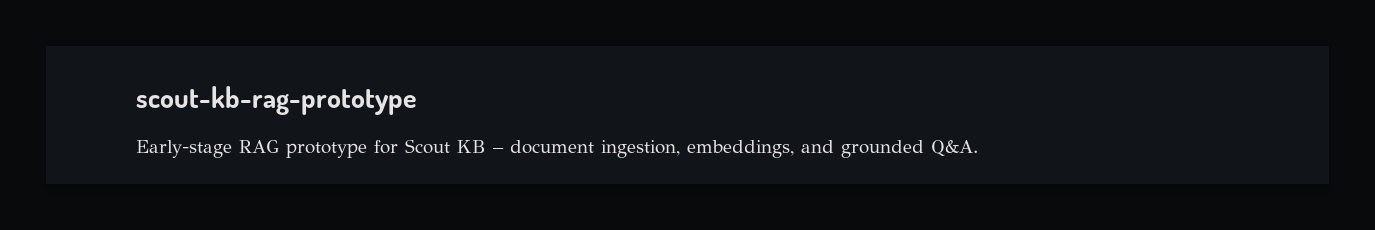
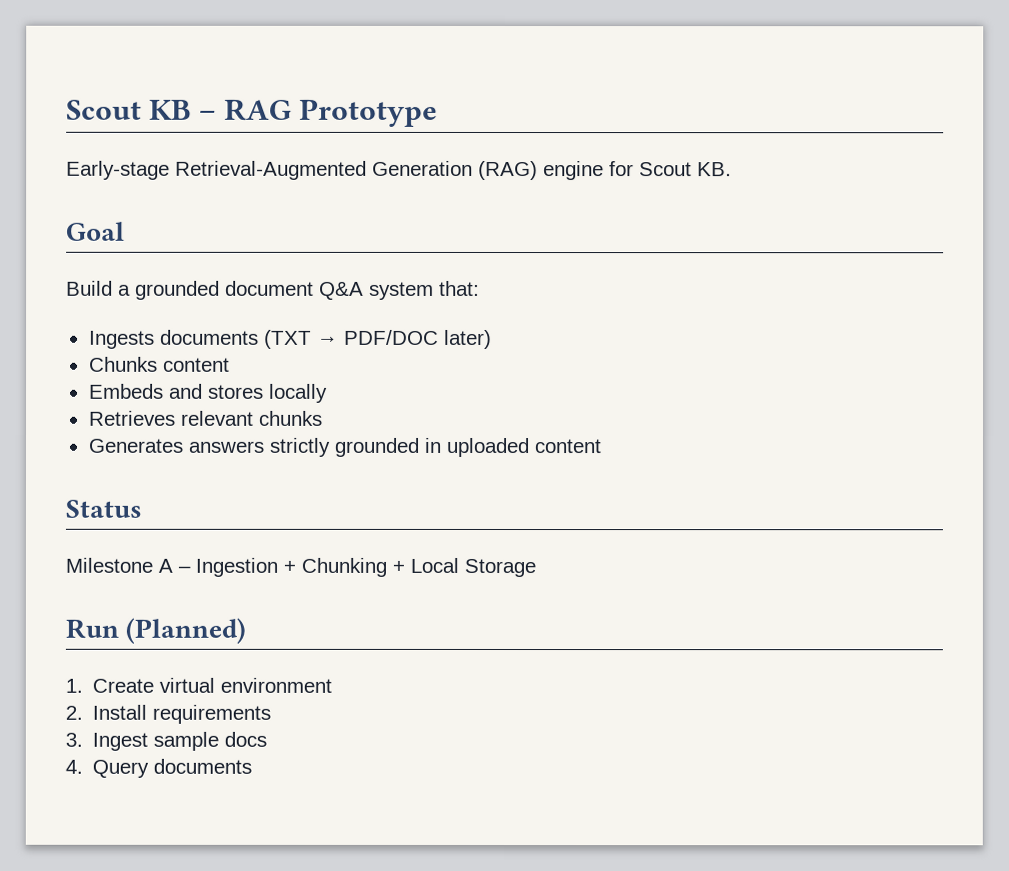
- scout-kb-rag-prototype
- Early-stage RAG prototype for Scout KB – document ingestion, embeddings, and grounded Q&A.
+ Scout KB – RAG Prototype
+ Early-stage Retrieval-Augmented Generation (RAG) engine for Scout KB.
+ Goal
+ Build a grounded document Q&A system that:
+ Ingests documents (TXT → PDF/DOC later)
+ Chunks content
+ Embeds and stores locally
+ Retrieves relevant chunks
+ Generates answers strictly grounded in uploaded content
+ Status
+ Milestone A – Ingestion + Chunking + Local Storage
+ Run (Planned)
+ 1. Create virtual environment
+ 2. Install requirements
+ 3. Ingest sample docs
+ 4. Query documents

